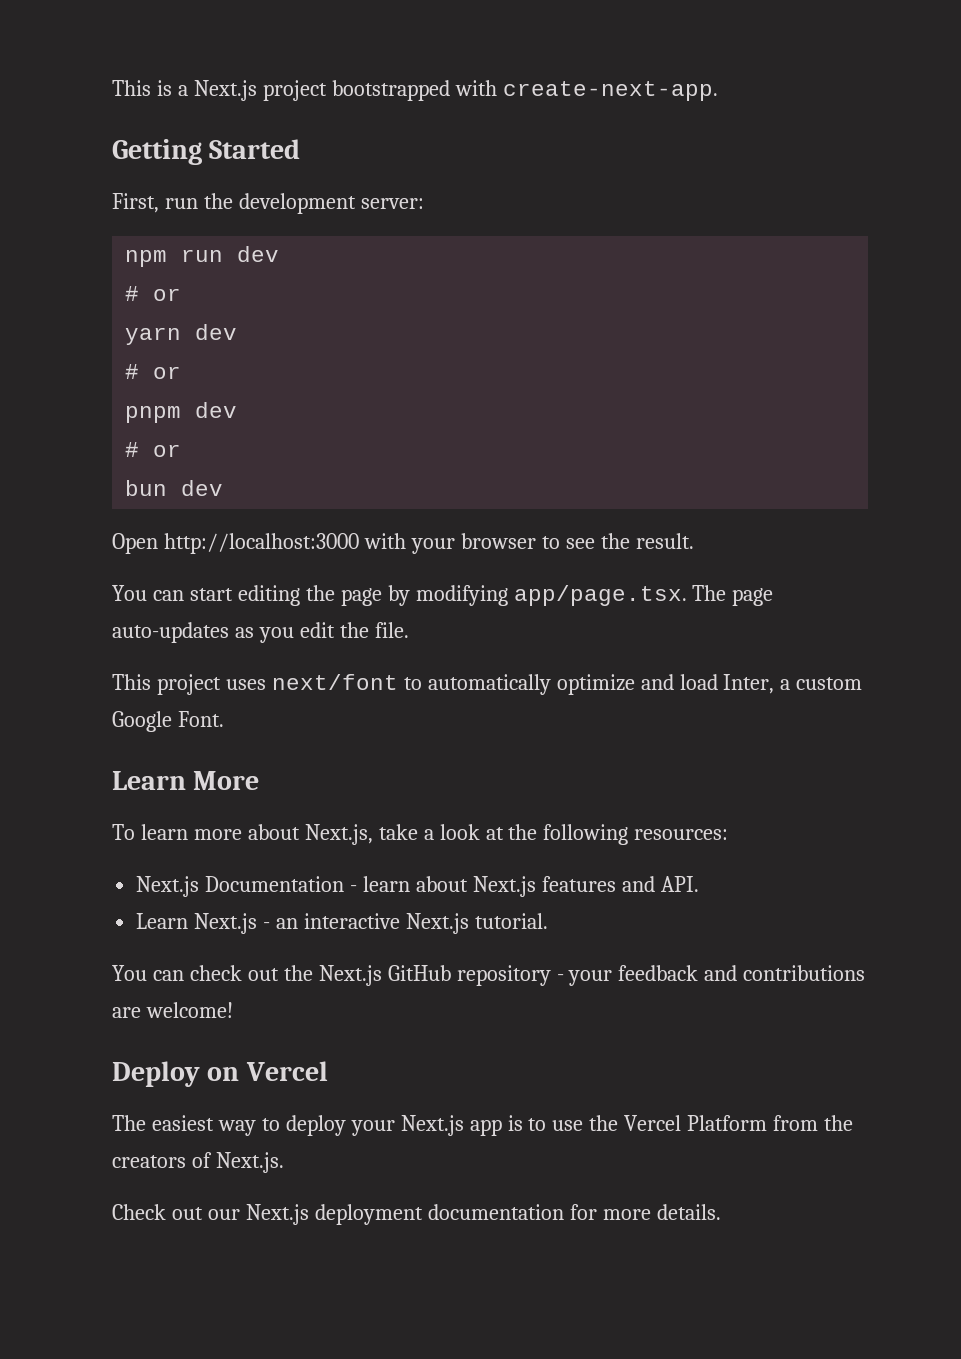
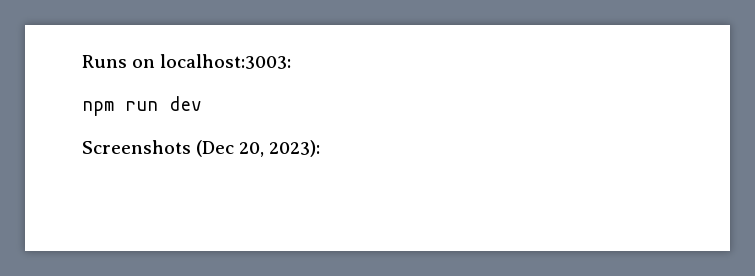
- This is a Next.js project bootstrapped with create-next-app.
- Getting Started
- First, run the development server:
+ Runs on localhost:3003:
  npm run dev
- # or
- yarn dev
- # or
- pnpm dev
- # or
- bun dev
- Open http://localhost:3000 with your browser to see the result.
- You can start editing the page by modifying app/page.tsx. The page auto-updates as you edit the file.
- This project uses next/font to automatically optimize and load Inter, a custom Google Font.
- Learn More
- To learn more about Next.js, take a look at the following resources:
- Next.js Documentation - learn about Next.js features and API.
- Learn Next.js - an interactive Next.js tutorial.
- You can check out the Next.js GitHub repository - your feedback and contributions are welcome!
- Deploy on Vercel
- The easiest way to deploy your Next.js app is to use the Vercel Platform from the creators of Next.js.
- Check out our Next.js deployment documentation for more details.
+ Screenshots (Dec 20, 2023):

